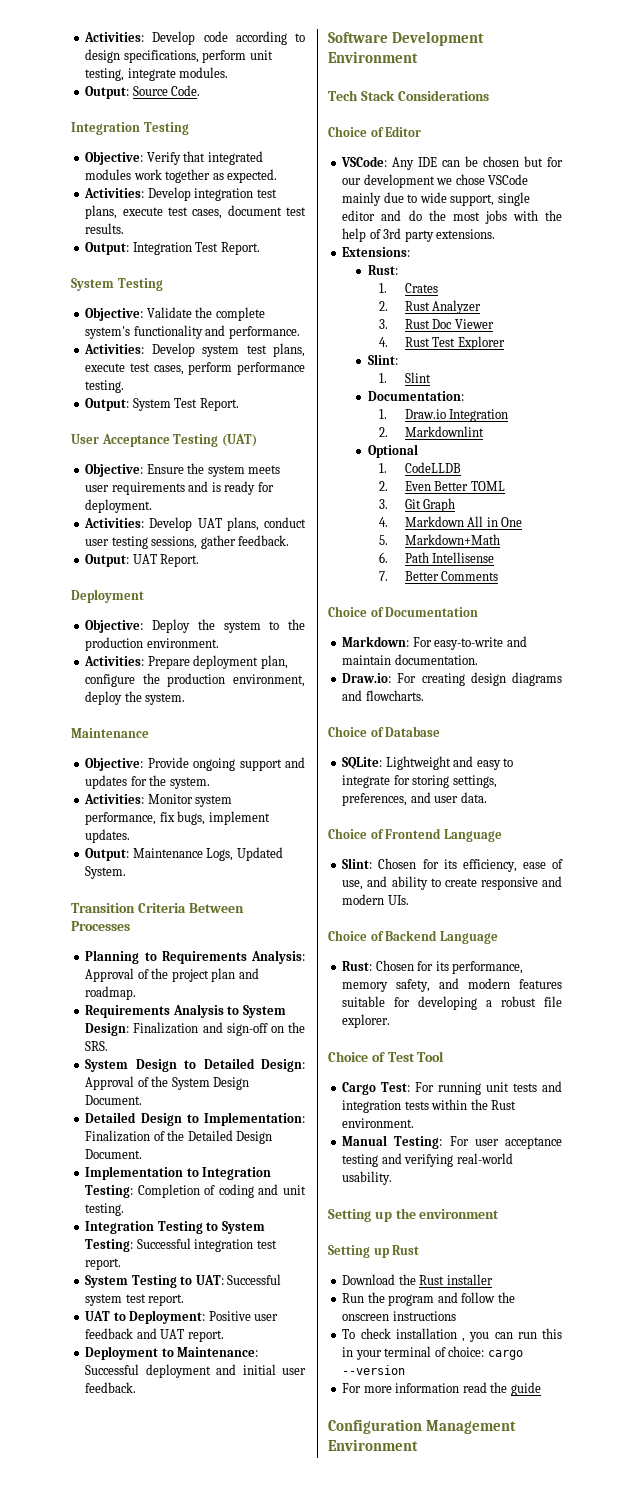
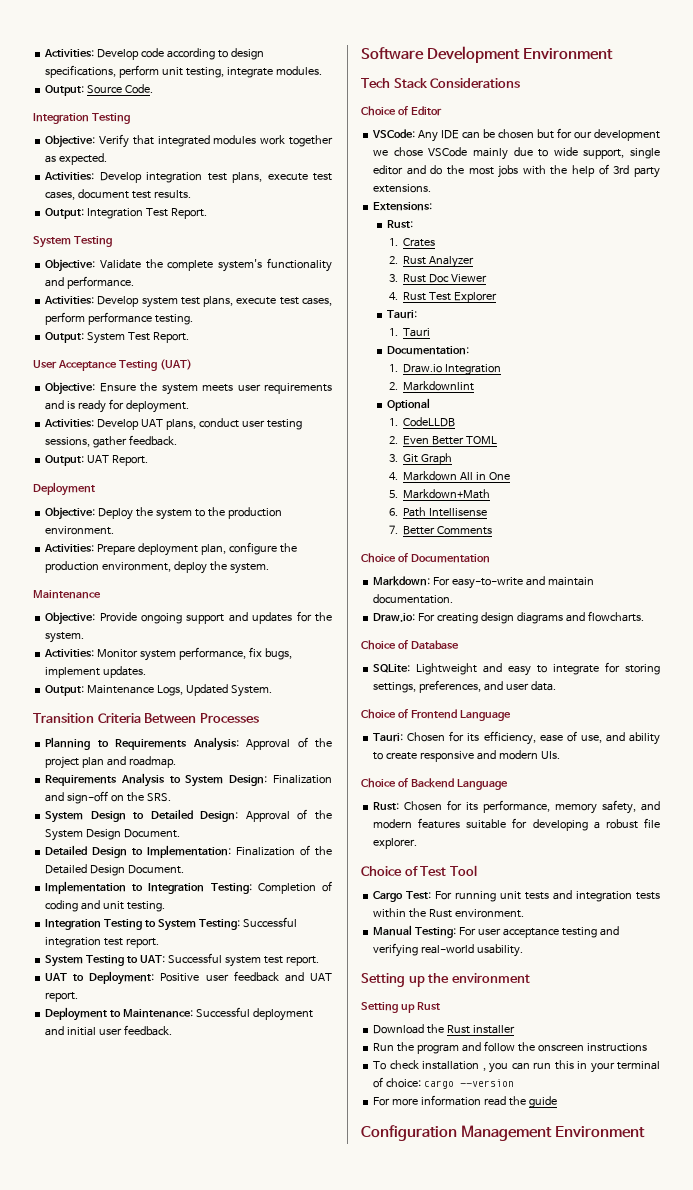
  4. Rust Test Explorer
- Slint:
- 1. Slint
+ Tauri:
+ 1. Tauri
- Slint: Chosen for its efficiency, ease of use, and ability to create responsive and modern UIs.
+ Tauri: Chosen for its efficiency, ease of use, and ability to create responsive and modern UIs.

